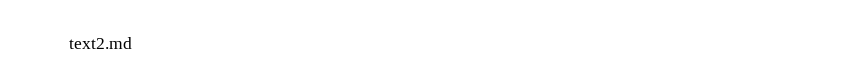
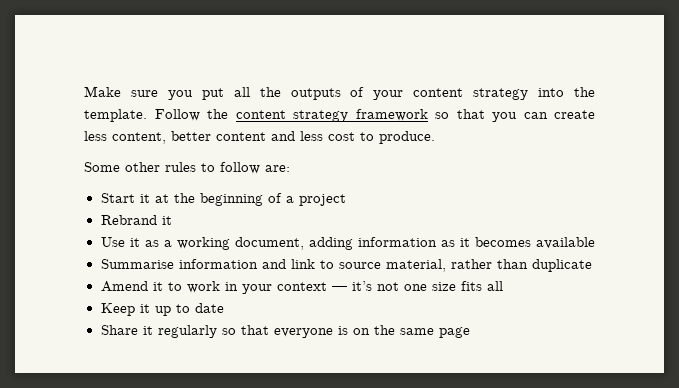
- text2.md
+ Make sure you put all the outputs of your content strategy into the template. Follow the content strategy framework so that you can create less content, better content and less cost to produce.
+ Some other rules to follow are:
+ Start it at the beginning of a project
+ Rebrand it
+ Use it as a working document, adding information as it becomes available
+ Summarise information and link to source material, rather than duplicate
+ Amend it to work in your context — it’s not one size fits all
+ Keep it up to date
+ Share it regularly so that everyone is on the same page

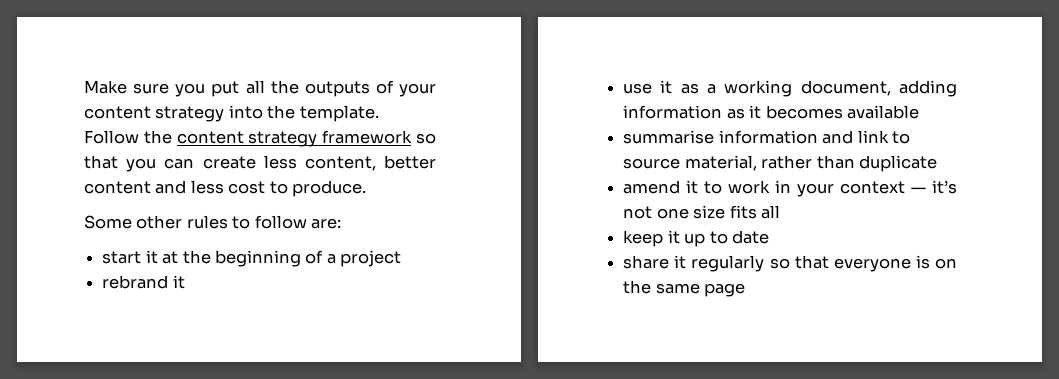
- Start it at the beginning of a project
+ start it at the beginning of a project
- Rebrand it
+ rebrand it
- Use it as a working document, adding information as it becomes available
+ use it as a working document, adding information as it becomes available
- Summarise information and link to source material, rather than duplicate
+ summarise information and link to source material, rather than duplicate
- Amend it to work in your context — it’s not one size fits all
+ amend it to work in your context — it’s not one size fits all
- Keep it up to date
+ keep it up to date
- Share it regularly so that everyone is on the same page
+ share it regularly so that everyone is on the same page

